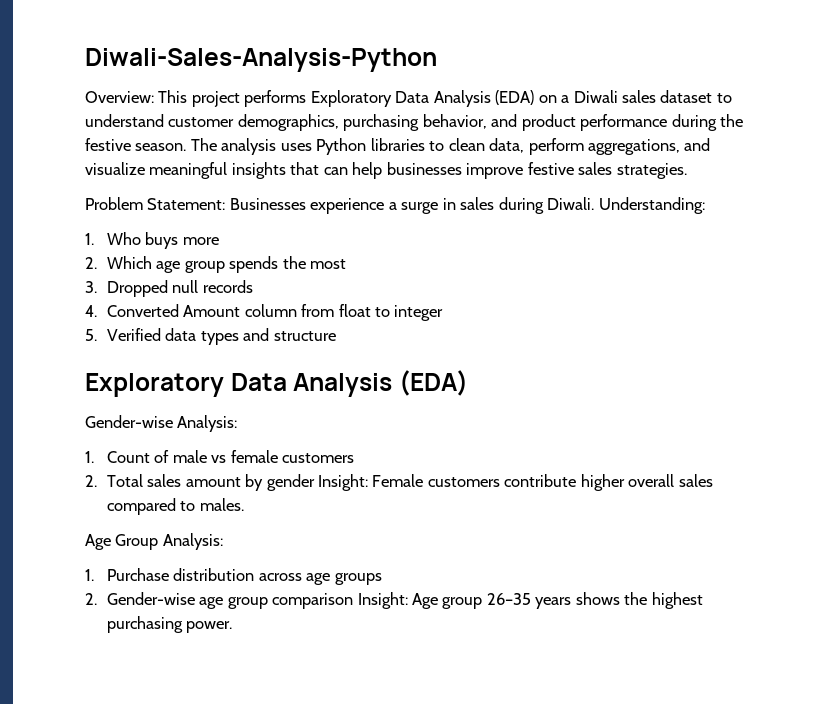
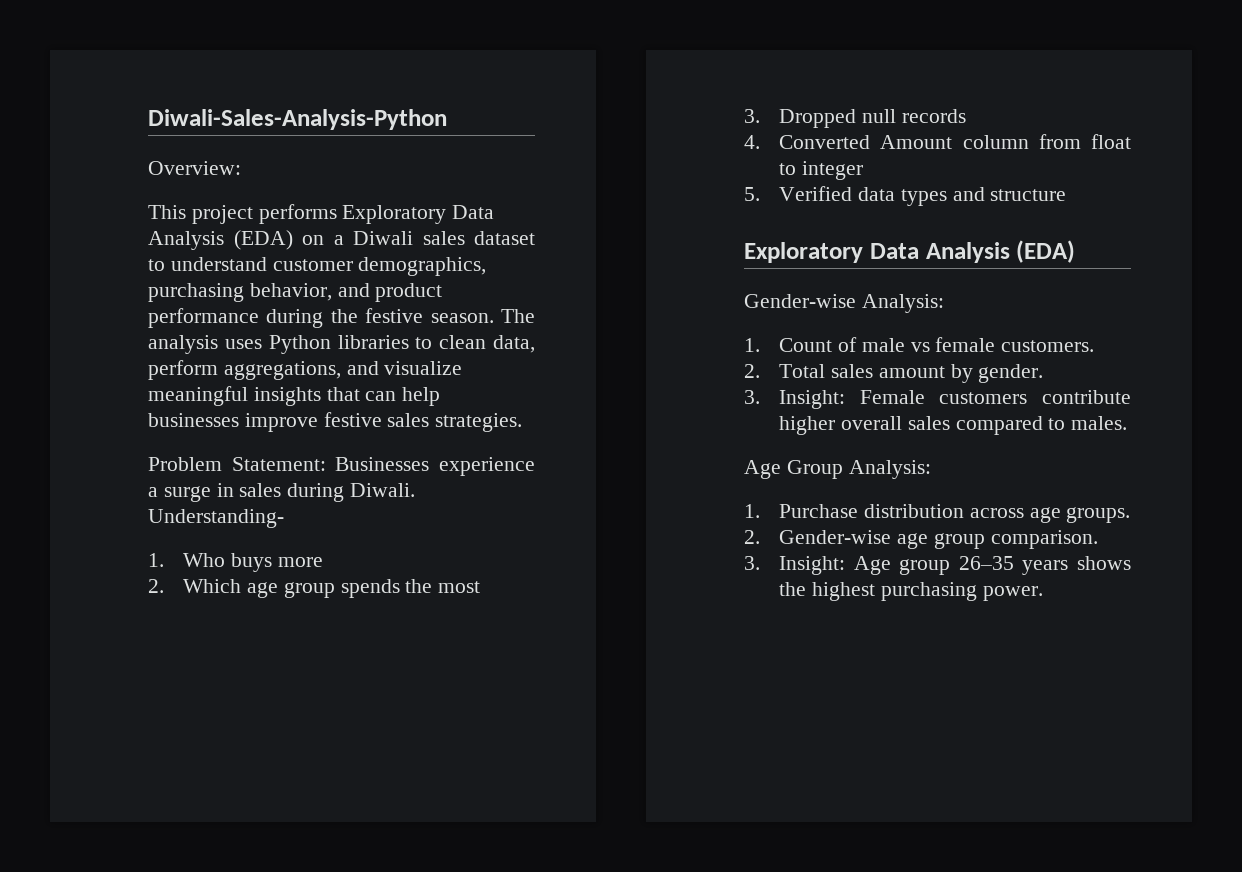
- Overview: This project performs Exploratory Data Analysis (EDA) on a Diwali sales dataset to understand customer demographics, purchasing behavior, and product performance during the festive season.
+ Overview:
+ This project performs Exploratory Data Analysis (EDA) on a Diwali sales dataset to understand customer demographics, purchasing behavior, and product performance during the festive season.
- Understanding:
+ Understanding-
- 1. Count of male vs female customers
+ 1. Count of male vs female customers.
- 2. Total sales amount by gender Insight: Female customers contribute higher overall sales compared to males.
+ 2. Total sales amount by gender.
+ 3. Insight: Female customers contribute higher overall sales compared to males.
- 1. Purchase distribution across age groups
+ 1. Purchase distribution across age groups.
- 2. Gender-wise age group comparison Insight: Age group 26–35 years shows the highest purchasing power.
+ 2. Gender-wise age group comparison.
+ 3. Insight: Age group 26–35 years shows the highest purchasing power.

